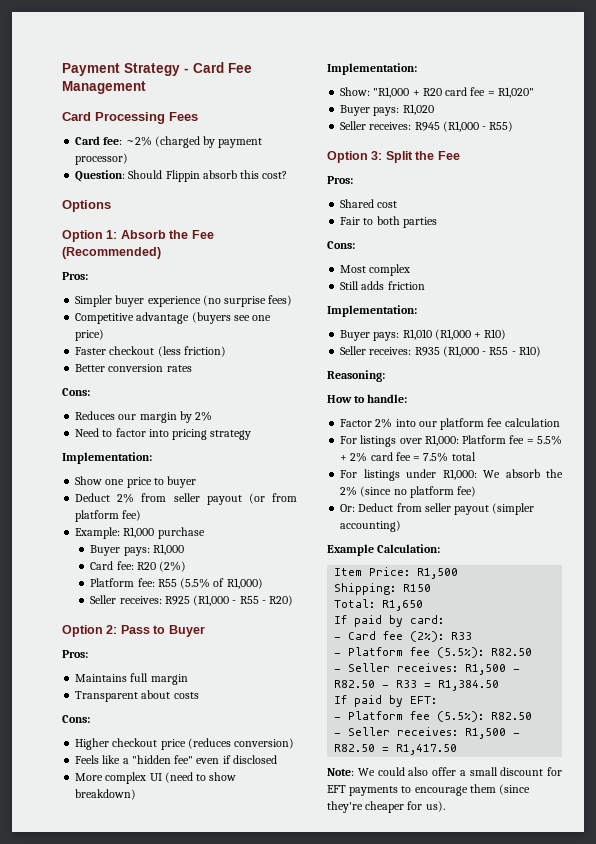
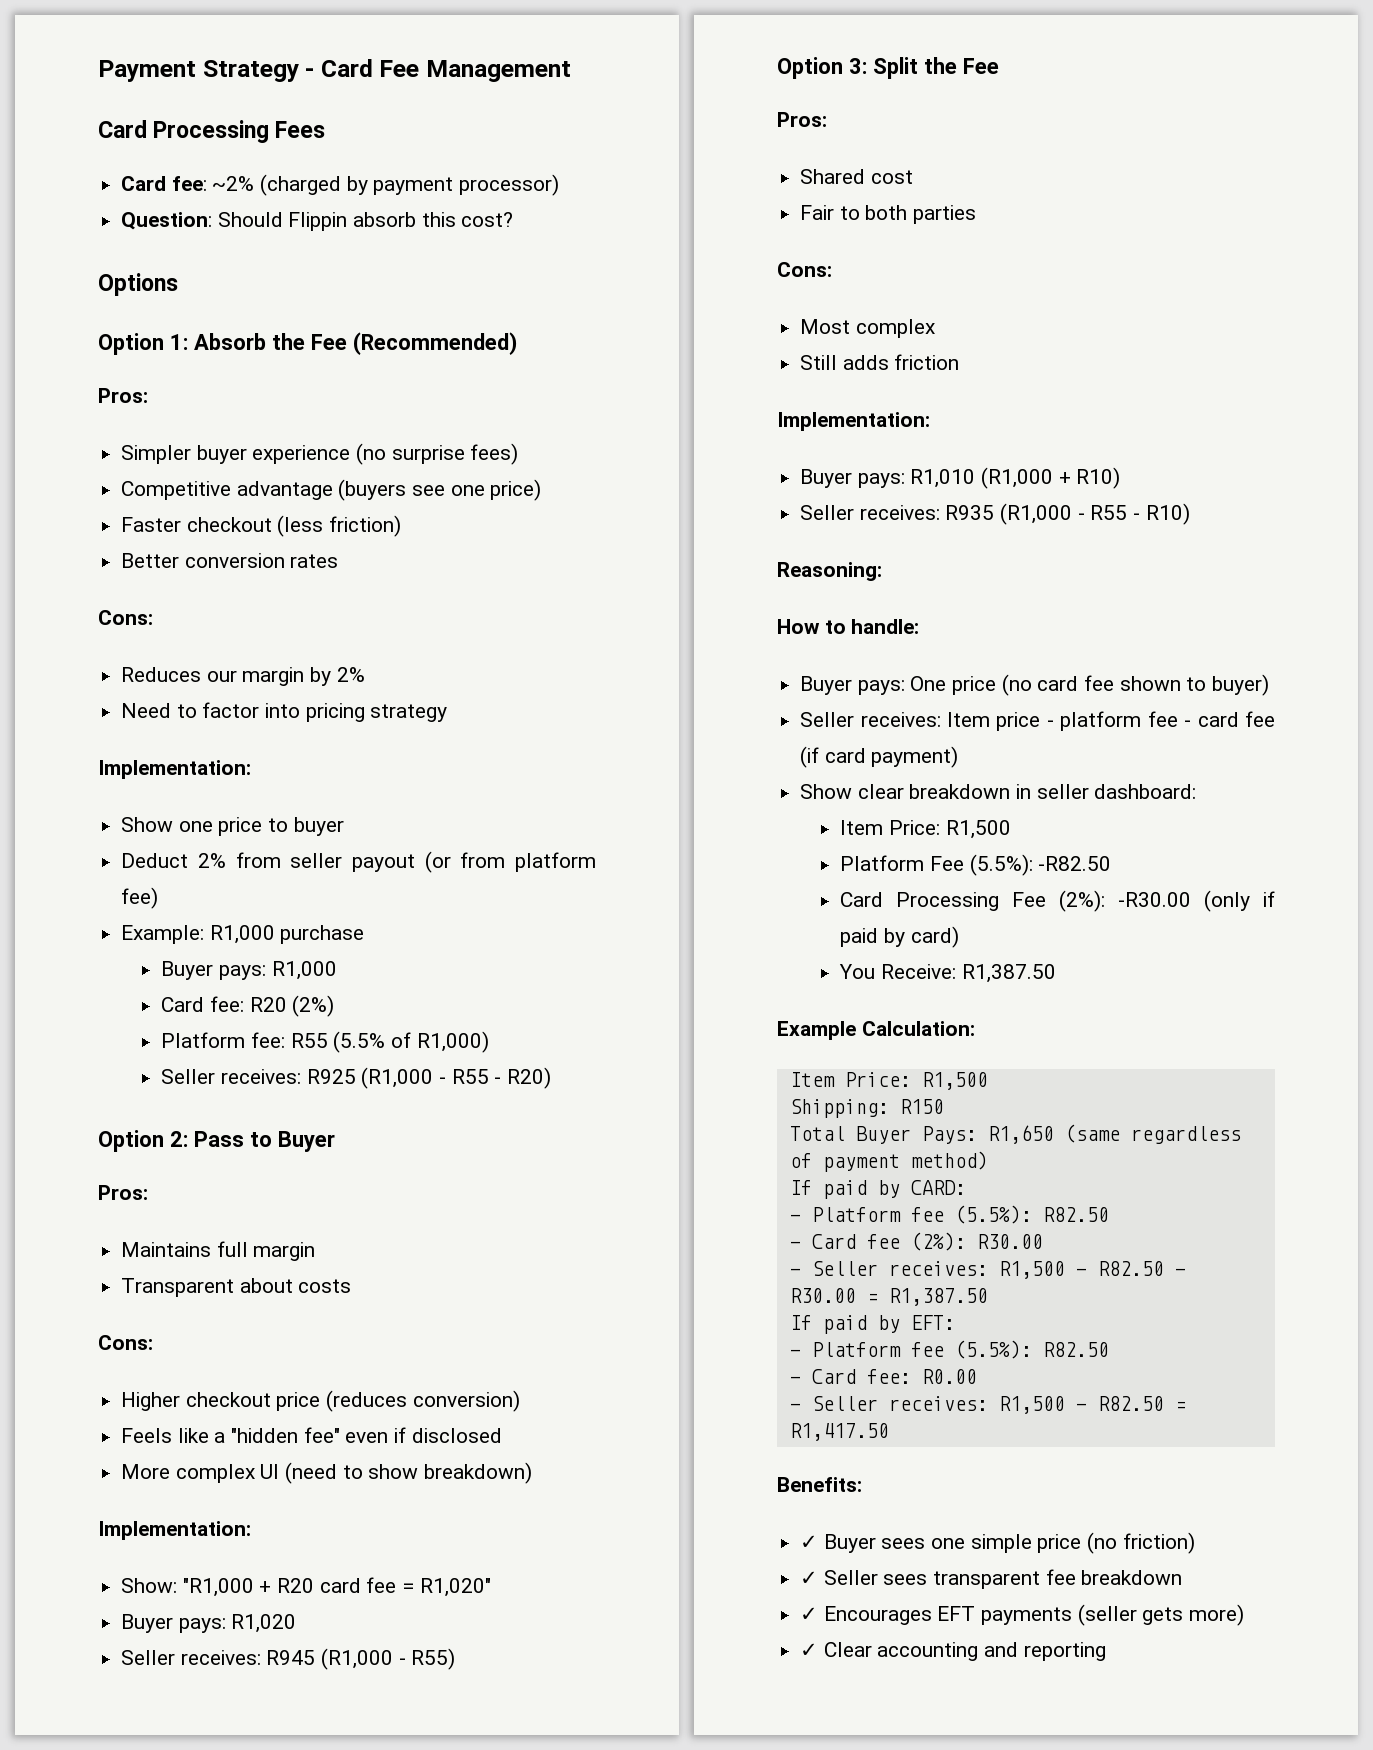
- Factor 2% into our platform fee calculation
- For listings over R1,000: Platform fee = 5.5% + 2% card fee = 7.5% total
- For listings under R1,000: We absorb the 2% (since no platform fee)
- Or: Deduct from seller payout (simpler accounting)
+ Buyer pays: One price (no card fee shown to buyer)
+ Seller receives: Item price - platform fee - card fee (if card payment)
+ Show clear breakdown in seller dashboard:
+ Item Price: R1,500
+ Platform Fee (5.5%): -R82.50
+ Card Processing Fee (2%): -R30.00 (only if paid by card)
+ You Receive: R1,387.50
- Total: R1,650
- If paid by card:
- - Card fee (2%): R33
+ Total Buyer Pays: R1,650 (same regardless of payment method)
+ If paid by CARD:
  - Platform fee (5.5%): R82.50
+ - Card fee (2%): R30.00
- - Seller receives: R1,500 - R82.50 - R33 = R1,384.50
+ - Seller receives: R1,500 - R82.50 - R30.00 = R1,387.50
+ - Card fee: R0.00
- Note: We could also offer a small discount for EFT payments to encourage them (since they're cheaper for us).
+ Benefits:
+ ✓ Buyer sees one simple price (no friction)
+ ✓ Seller sees transparent fee breakdown
+ ✓ Encourages EFT payments (seller gets more)
+ ✓ Clear accounting and reporting

